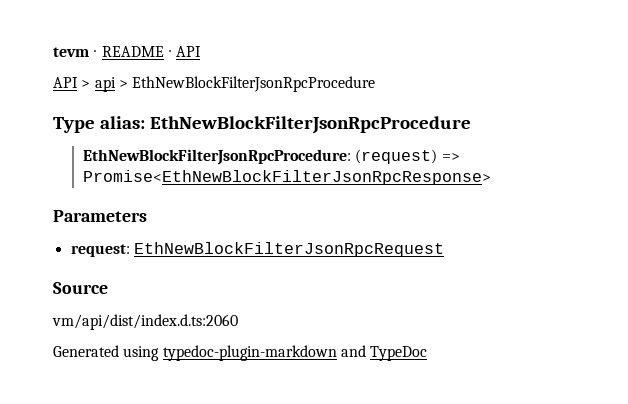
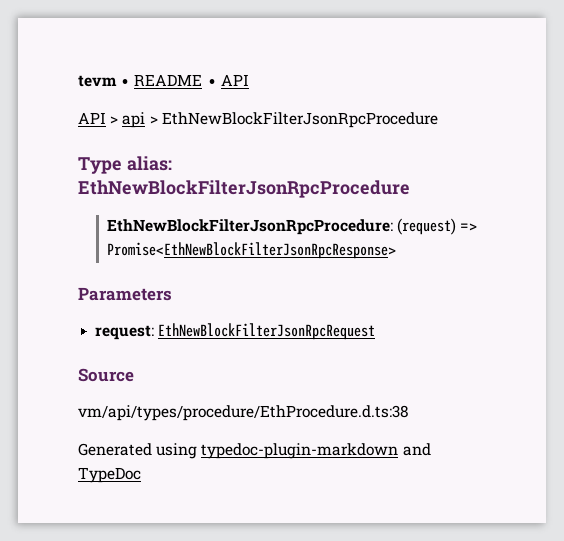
- vm/api/dist/index.d.ts:2060
+ vm/api/types/procedure/EthProcedure.d.ts:38

